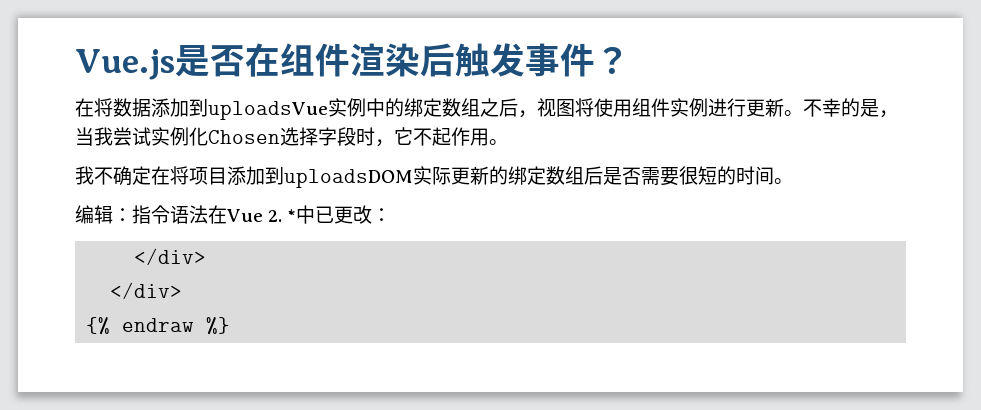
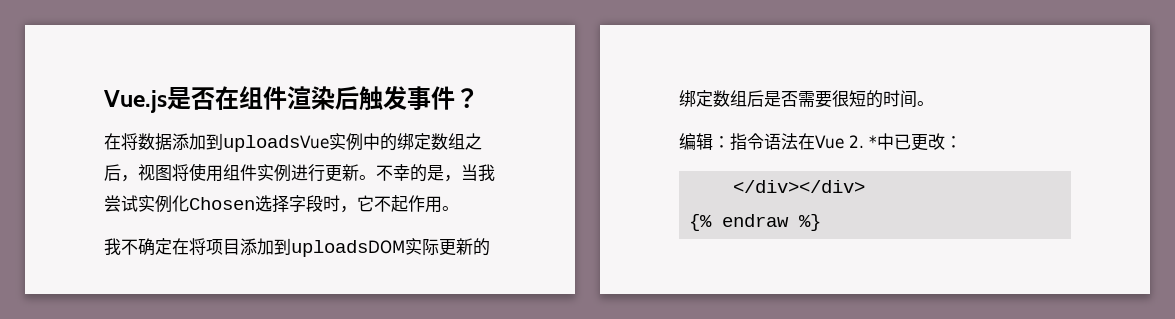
  编辑：指令语法在Vue 2. *中已更改：
- </div>
- </div>
+ </div></div>

